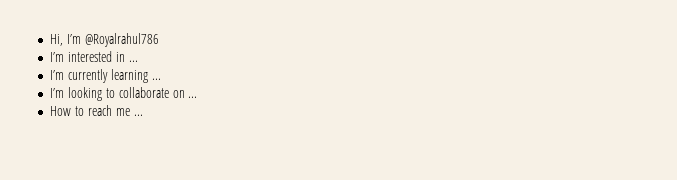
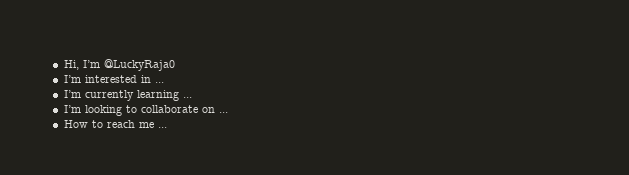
- Hi, I’m @Royalrahul786
+ Hi, I’m @LuckyRaja0

